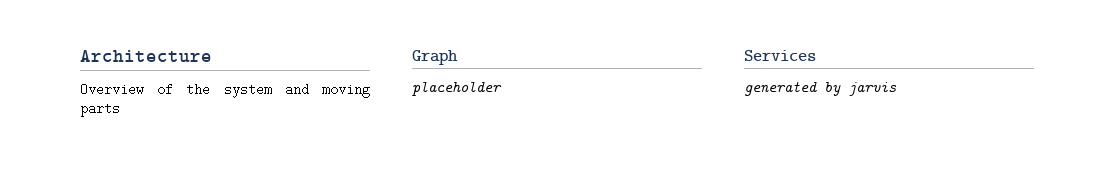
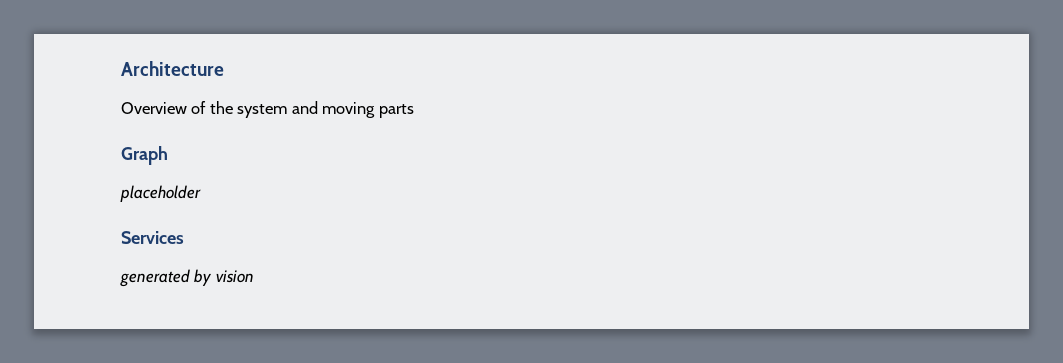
- generated by jarvis
+ generated by vision

